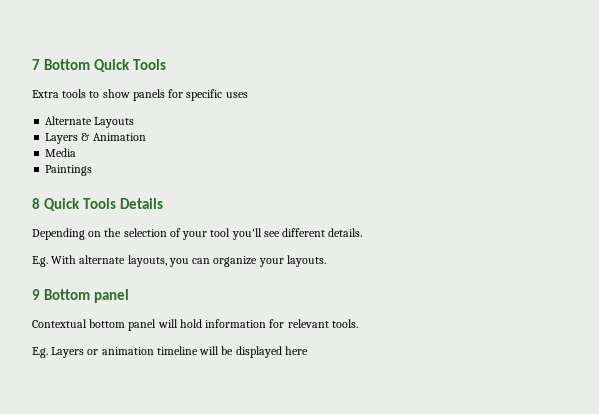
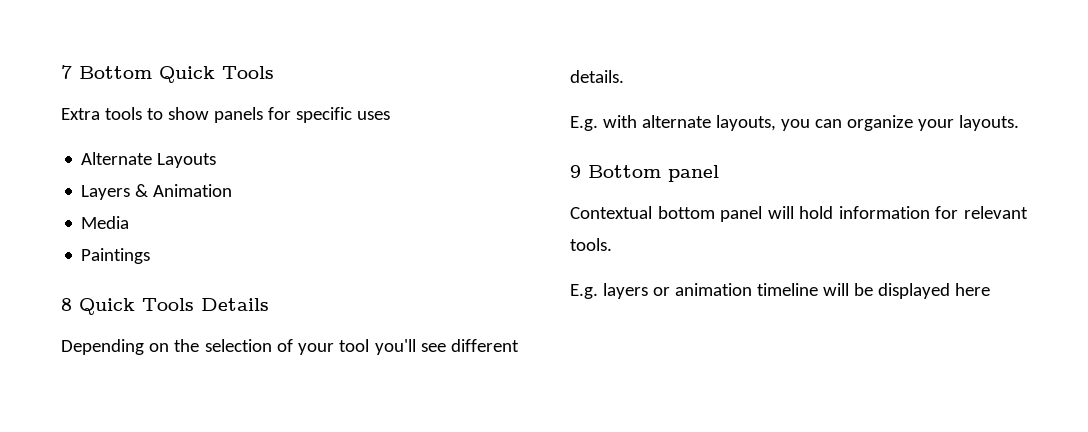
- E.g. With alternate layouts, you can organize your layouts.
+ E.g. with alternate layouts, you can organize your layouts.
- E.g. Layers or animation timeline will be displayed here
+ E.g. layers or animation timeline will be displayed here

